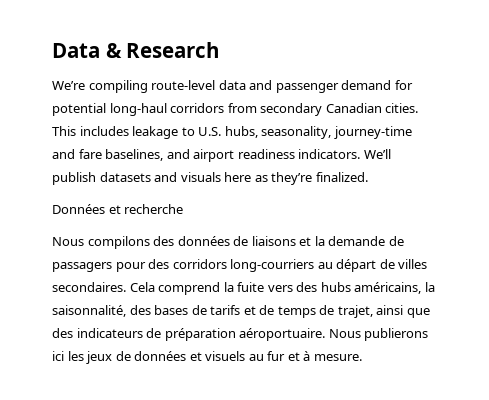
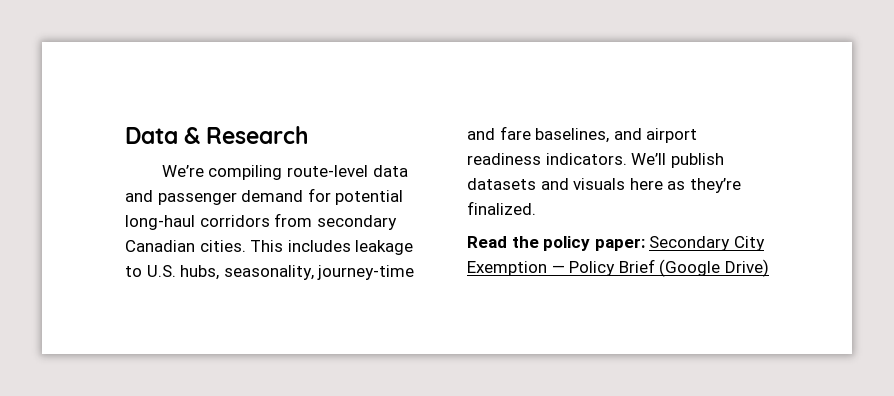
- Données et recherche
- Nous compilons des données de liaisons et la demande de passagers pour des corridors long-courriers au départ de villes secondaires. Cela comprend la fuite vers des hubs américains, la saisonnalité, des bases de tarifs et de temps de trajet, ainsi que des indicateurs de préparation aéroportuaire. Nous publierons ici les jeux de données et visuels au fur et à mesure.
+ Read the policy paper: Secondary City Exemption — Policy Brief (Google Drive)

